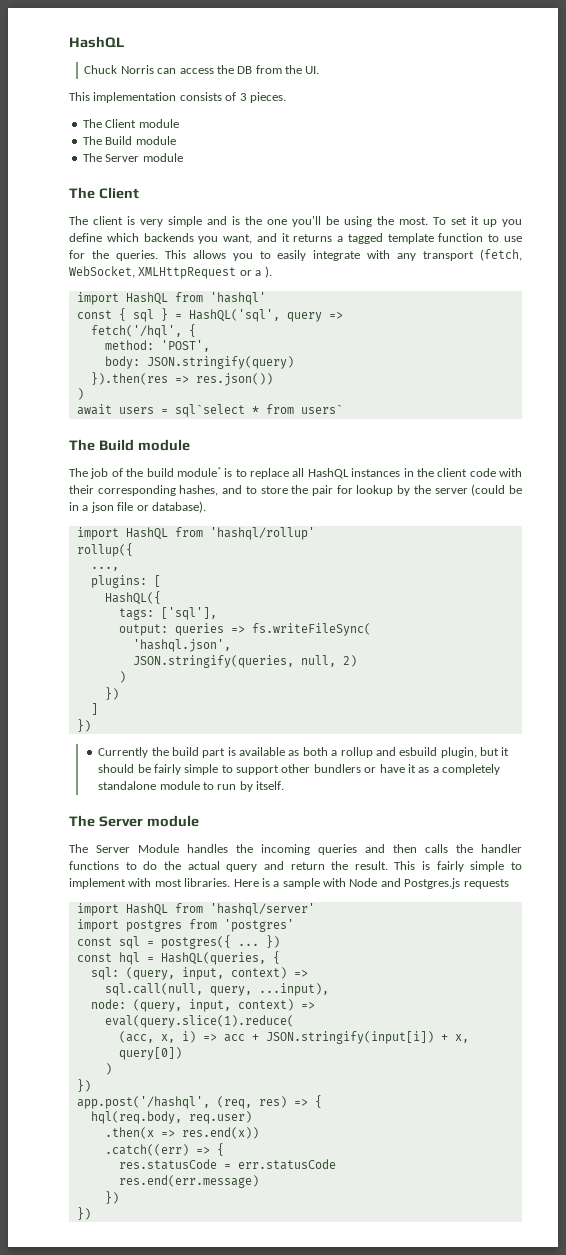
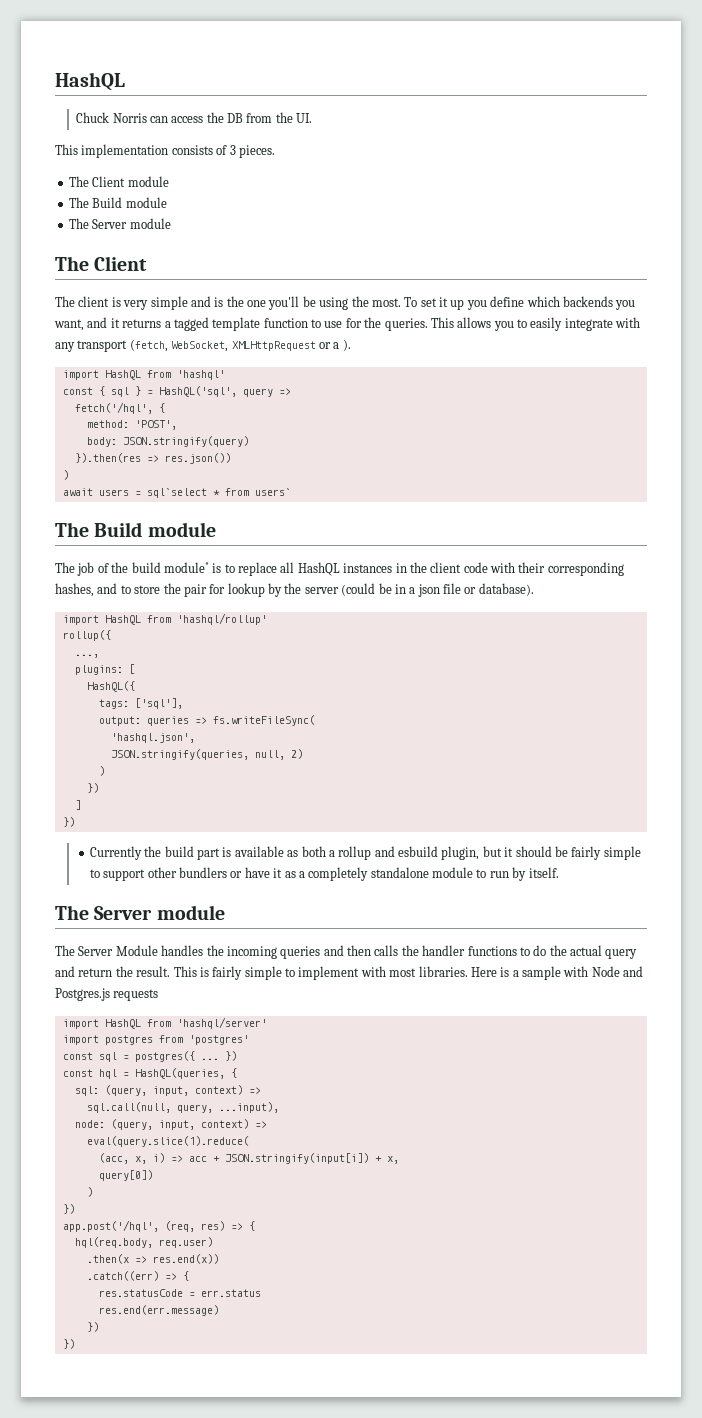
- app.post('/hashql', (req, res) => {
+ app.post('/hql', (req, res) => {
- res.statusCode = err.statusCode
+ res.statusCode = err.status

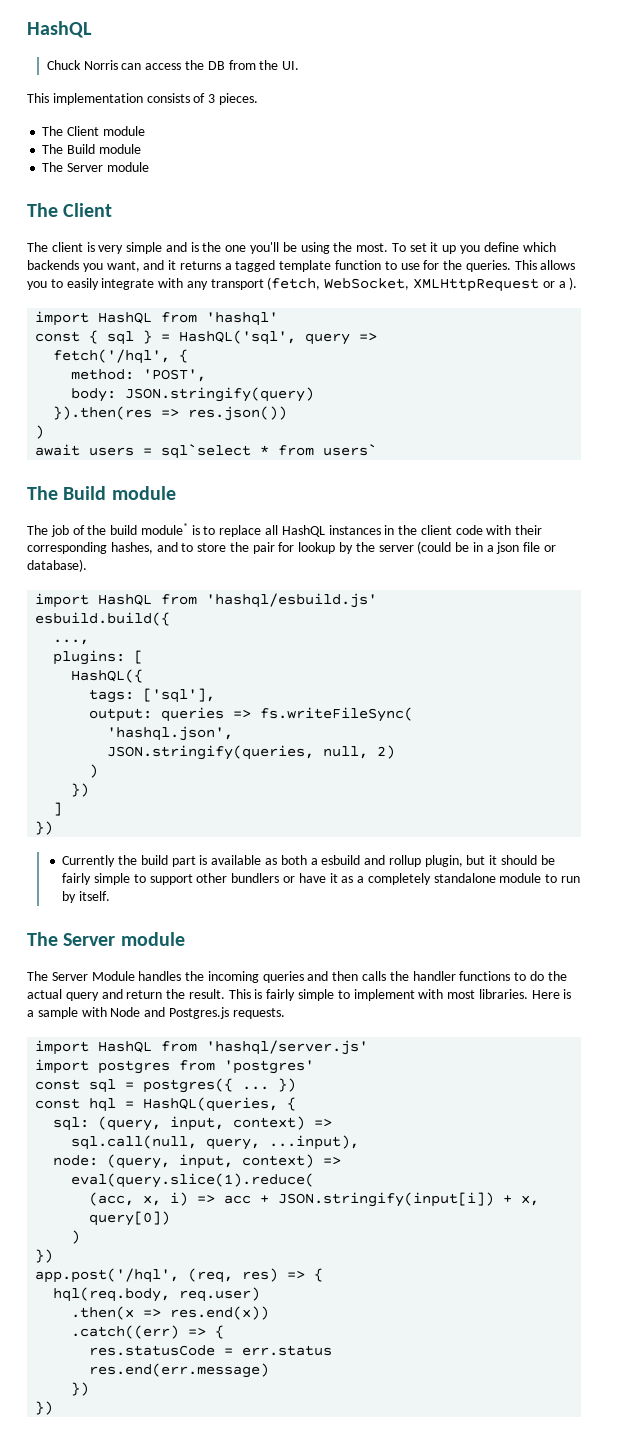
- import HashQL from 'hashql/rollup'
- rollup({
+ import HashQL from 'hashql/esbuild.js'
+ esbuild.build({
- Currently the build part is available as both a rollup and esbuild plugin, but it should be fairly simple to support other bundlers or have it as a completely standalone module to run by itself.
+ Currently the build part is available as both a esbuild and rollup plugin, but it should be fairly simple to support other bundlers or have it as a completely standalone module to run by itself.
- Here is a sample with Node and Postgres.js requests
- import HashQL from 'hashql/server'
+ Here is a sample with Node and Postgres.js requests.
+ import HashQL from 'hashql/server.js'

